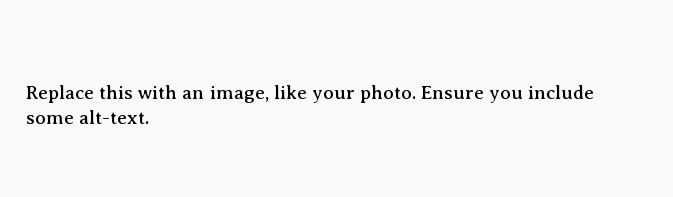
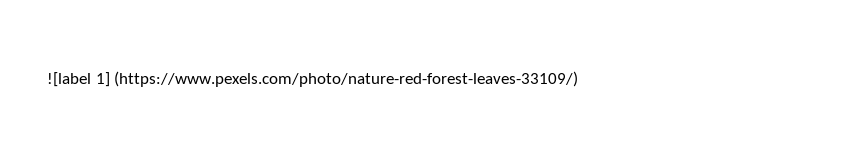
- Replace this with an image, like your photo. Ensure you include some alt-text.
+ ![label 1] (https://www.pexels.com/photo/nature-red-forest-leaves-33109/)

